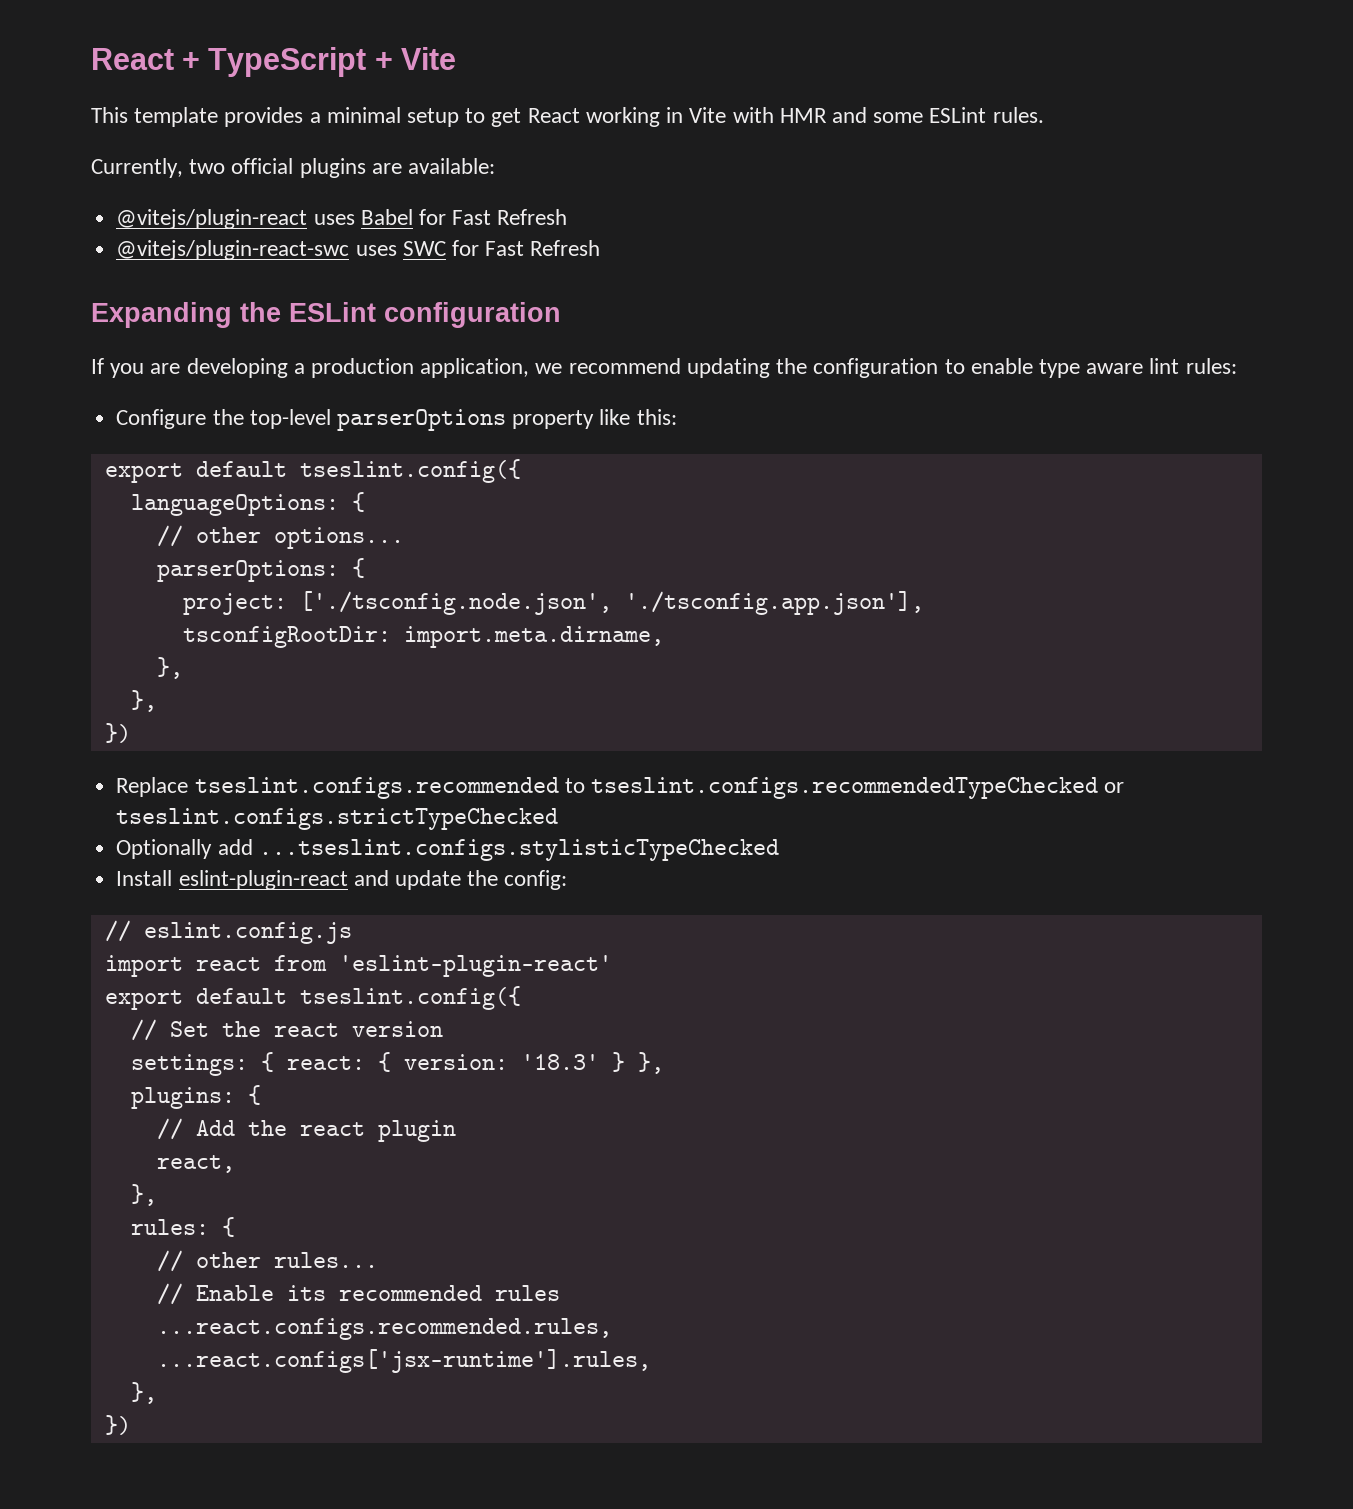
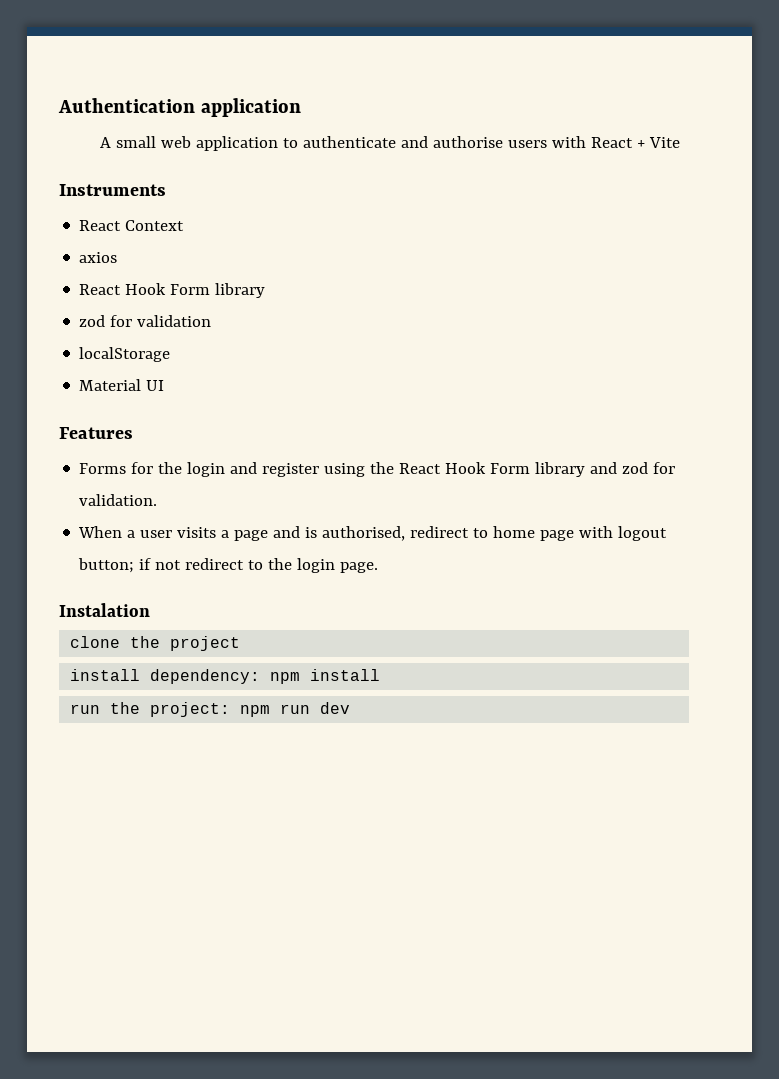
- React + TypeScript + Vite
- This template provides a minimal setup to get React working in Vite with HMR and some ESLint rules.
- Currently, two official plugins are available:
- @vitejs/plugin-react uses Babel for Fast Refresh
- @vitejs/plugin-react-swc uses SWC for Fast Refresh
- Expanding the ESLint configuration
- If you are developing a production application, we recommend updating the configuration to enable type aware lint rules:
- Configure the top-level parserOptions property like this:
- export default tseslint.config({
- languageOptions: {
- // other options...
- parserOptions: {
- project: ['./tsconfig.node.json', './tsconfig.app.json'],
- tsconfigRootDir: import.meta.dirname,
- },
- },
- })
- Replace tseslint.configs.recommended to tseslint.configs.recommendedTypeChecked or tseslint.configs.strictTypeChecked
- Optionally add ...tseslint.configs.stylisticTypeChecked
- Install eslint-plugin-react and update the config:
- // eslint.config.js
- import react from 'eslint-plugin-react'
- export default tseslint.config({
- // Set the react version
- settings: { react: { version: '18.3' } },
- plugins: {
- // Add the react plugin
- react,
- },
- rules: {
- // other rules...
- // Enable its recommended rules
- ...react.configs.recommended.rules,
- ...react.configs['jsx-runtime'].rules,
- },
- })
+ Authentication application
+ A small web application to authenticate and authorise users with React + Vite
+ Instruments
+ React Context
+ axios
+ React Hook Form library
+ zod for validation
+ localStorage
+ Material UI
+ Features
+ Forms for the login and register using the React Hook Form library and zod for validation.
+ When a user visits a page and is authorised, redirect to home page with logout button; if not redirect to the login page.
+ Instalation
+ clone the project
+ install dependency: npm install
+ run the project: npm run dev

